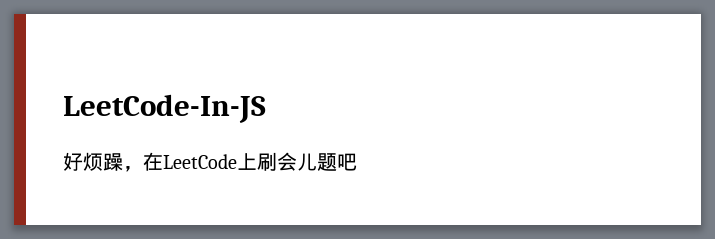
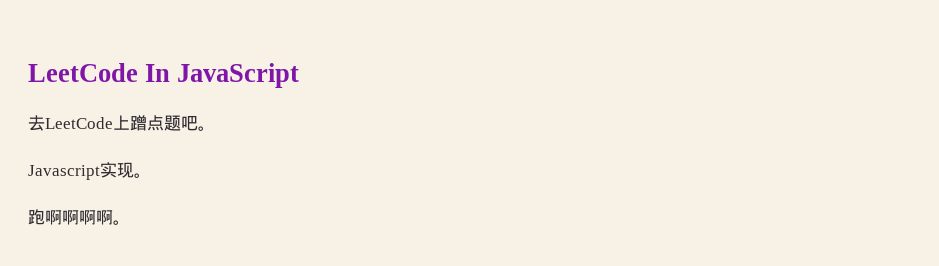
- LeetCode-In-JS
- 好烦躁，在LeetCode上刷会儿题吧
+ LeetCode In JavaScript
+ 去LeetCode上蹭点题吧。
+ Javascript实现。
+ 跑啊啊啊啊。

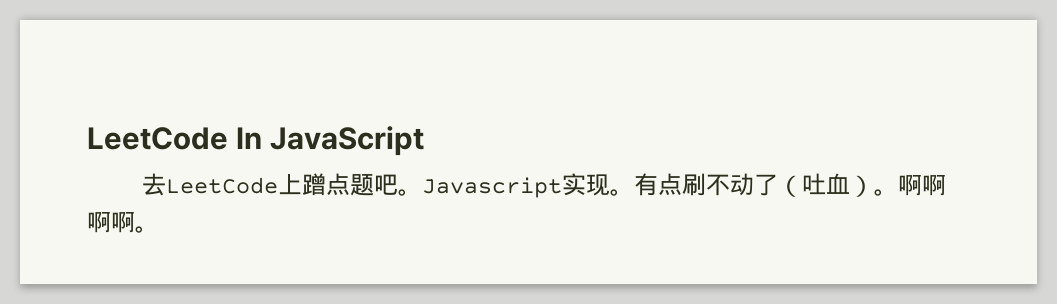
- 去LeetCode上蹭点题吧。
- Javascript实现。
- 跑啊啊啊啊。
+ 去LeetCode上蹭点题吧。Javascript实现。有点刷不动了（吐血）。啊啊啊啊。

